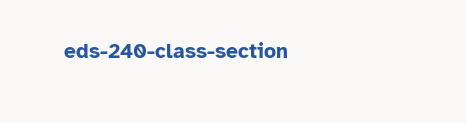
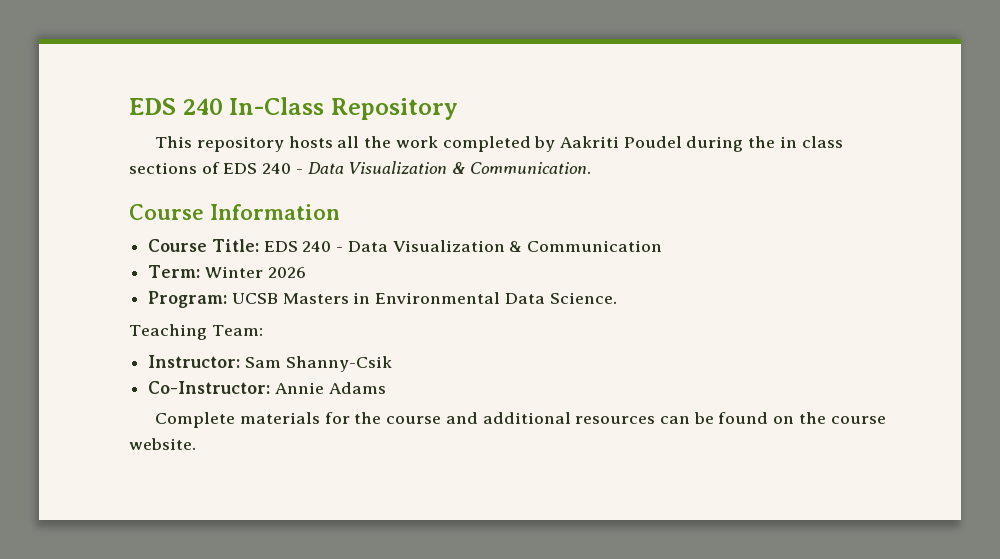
- eds-240-class-section
+ EDS 240 In-Class Repository
+ This repository hosts all the work completed by Aakriti Poudel during the in class sections of EDS 240 - Data Visualization & Communication.
+ Course Information
+ Course Title: EDS 240 - Data Visualization & Communication
+ Term: Winter 2026
+ Program: UCSB Masters in Environmental Data Science.
+ Teaching Team:
+ Instructor: Sam Shanny-Csik
+ Co-Instructor: Annie Adams
+ Complete materials for the course and additional resources can be found on the course website.

